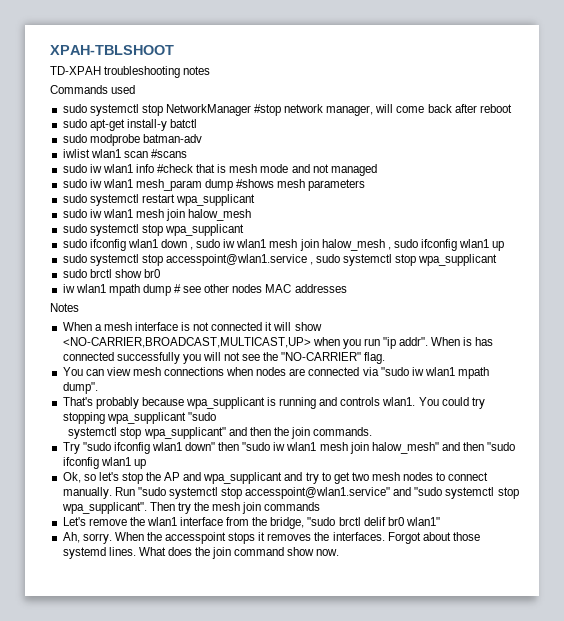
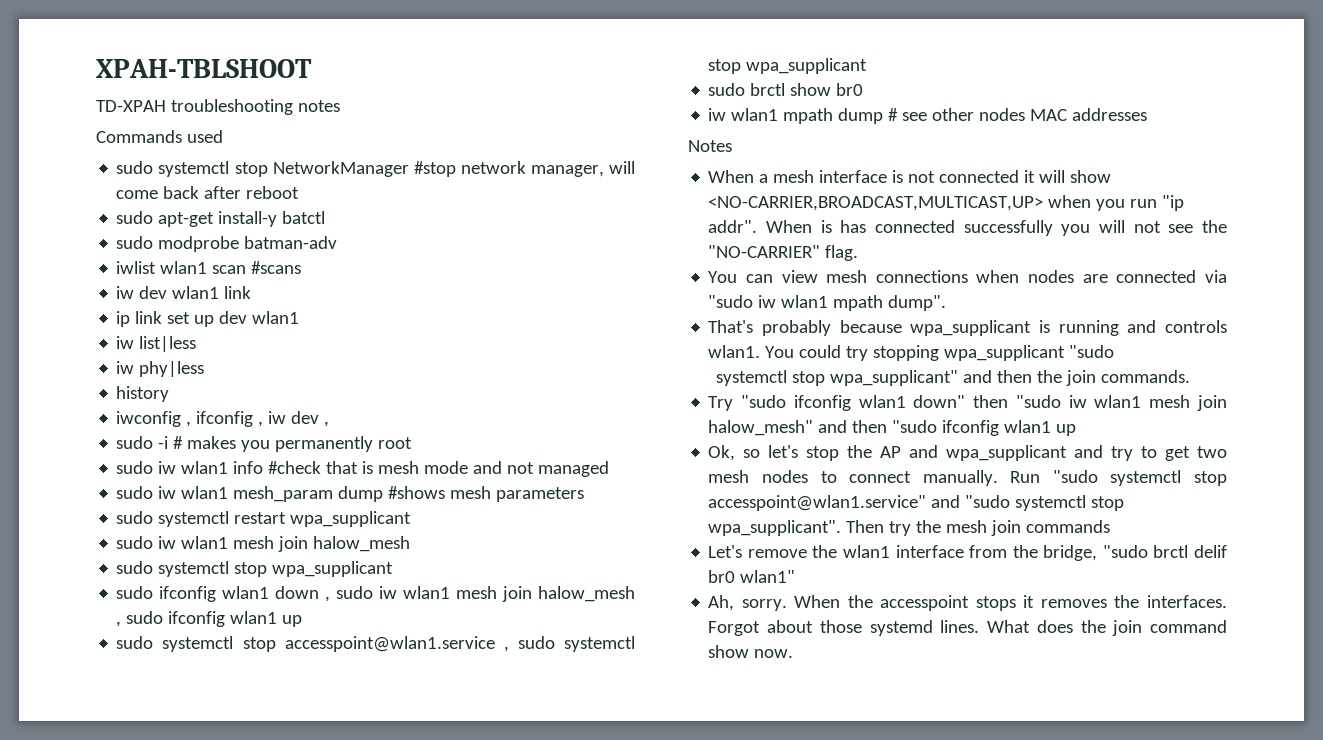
+ iw dev wlan1 link
+ ip link set up dev wlan1
+ iw list|less
+ iw phy|less
+ history
+ iwconfig , ifconfig , iw dev ,
+ sudo -i # makes you permanently root

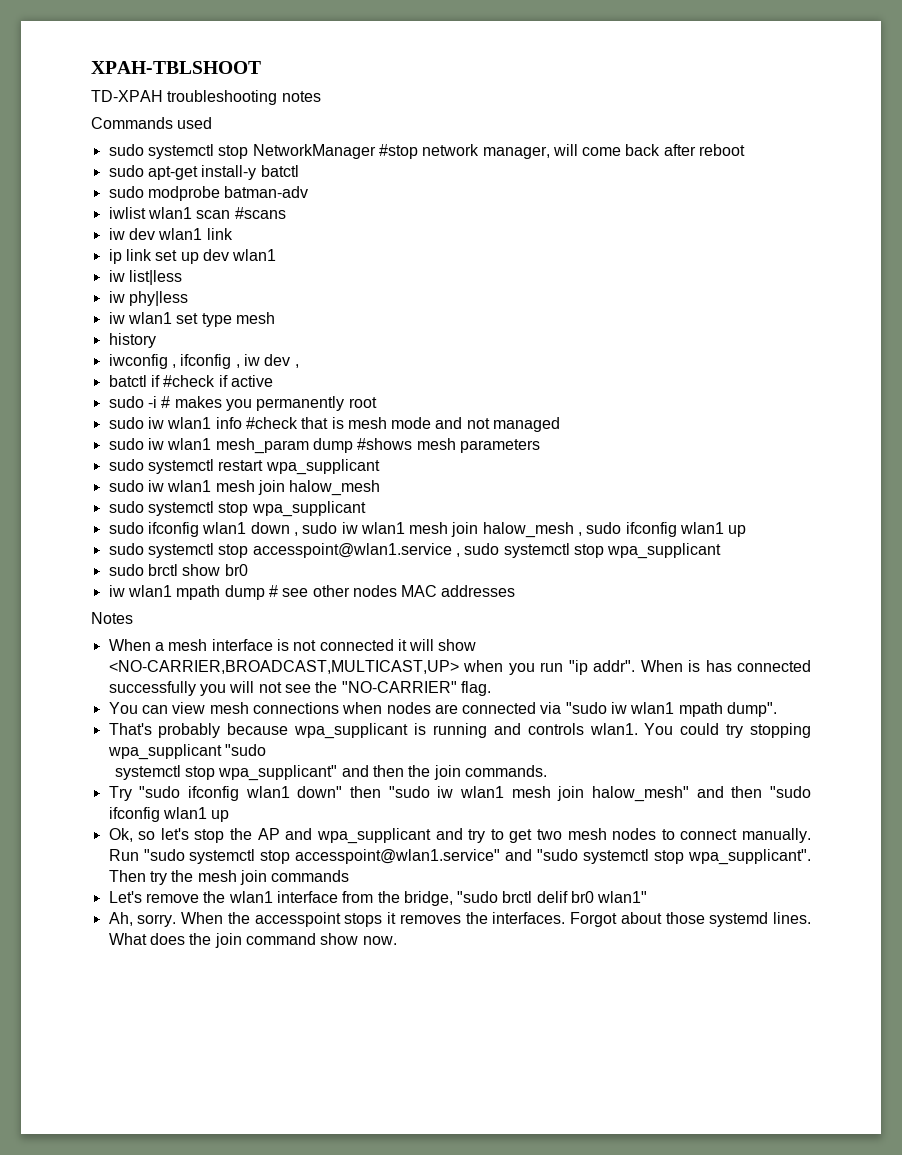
+ iw wlan1 set type mesh
+ batctl if #check if active

